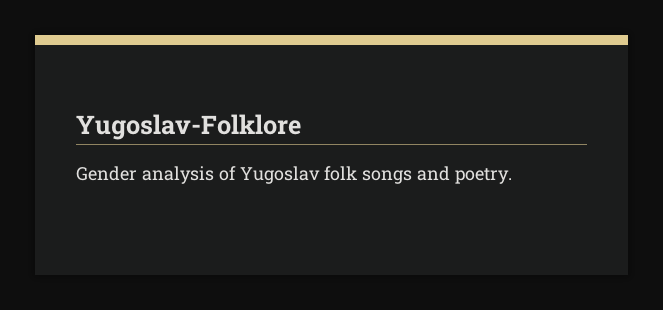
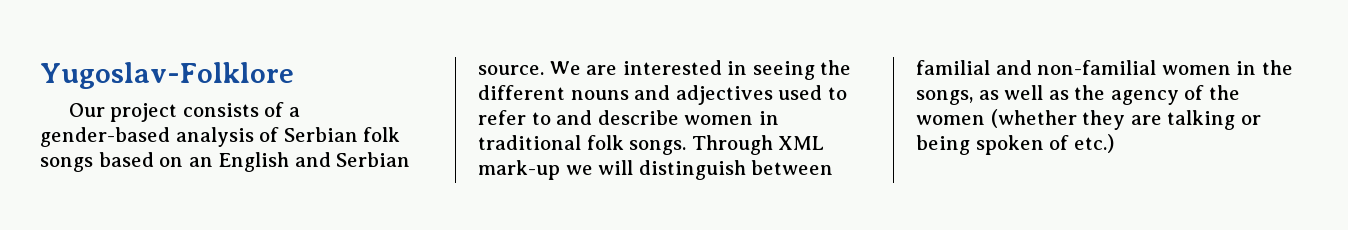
- Gender analysis of Yugoslav folk songs and poetry.
+ Our project consists of a gender-based analysis of Serbian folk songs based on an English and Serbian source. We are interested in seeing the different nouns and adjectives used to refer to and describe women in traditional folk songs. Through XML mark-up we will distinguish between familial and non-familial women in the songs, as well as the agency of the women (whether they are talking or being spoken of etc.)

